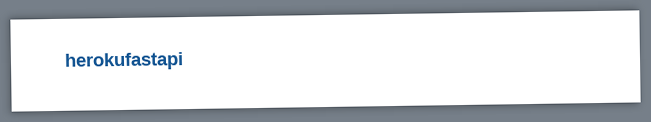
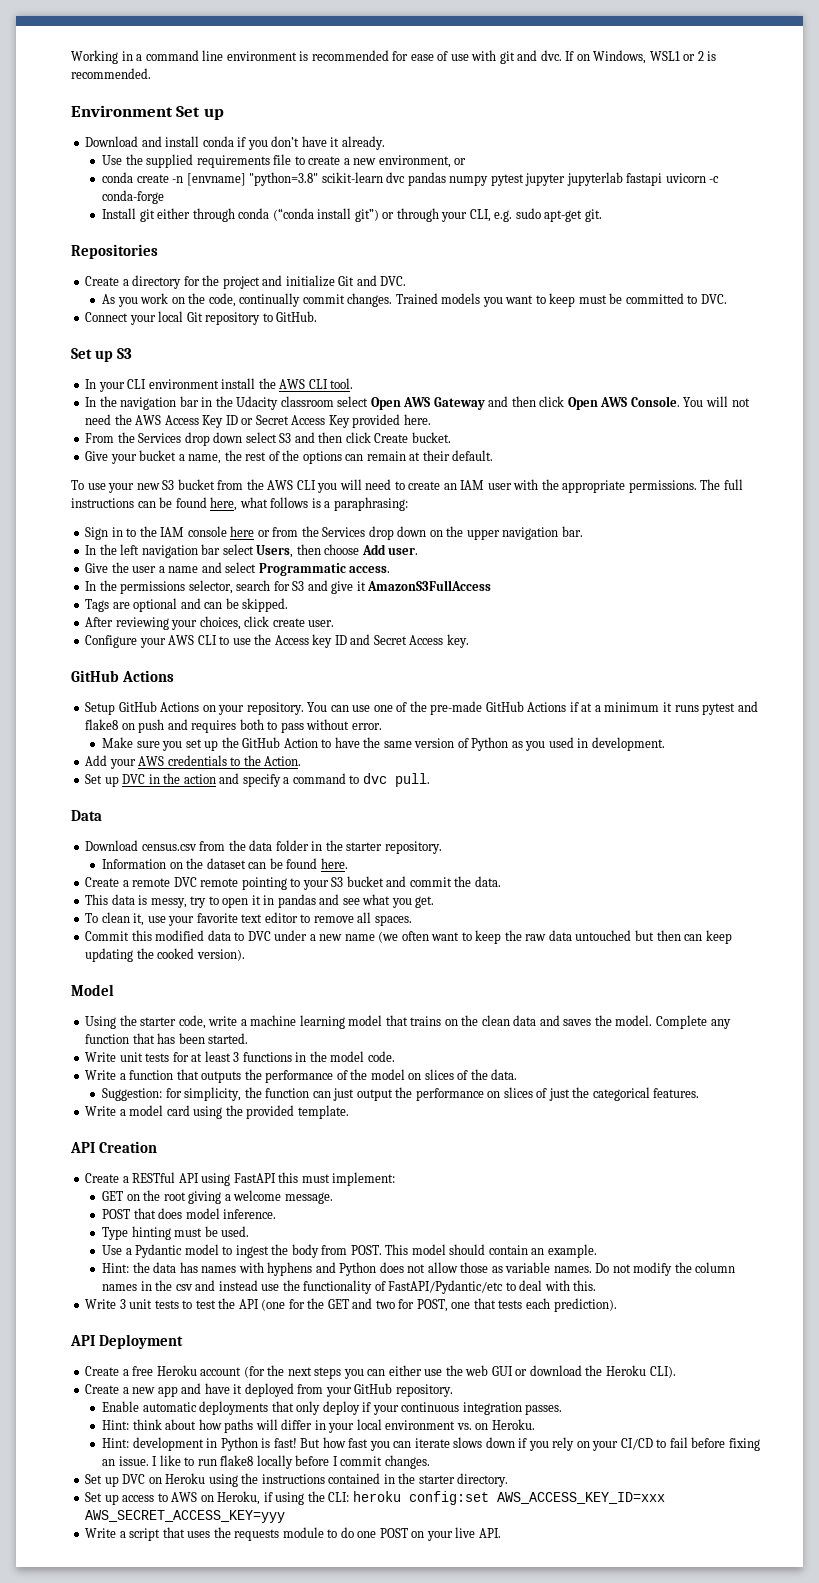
- herokufastapi
+ Working in a command line environment is recommended for ease of use with git and dvc. If on Windows, WSL1 or 2 is recommended.
+ Environment Set up
+ Download and install conda if you don’t have it already.
+ Use the supplied requirements file to create a new environment, or
+ conda create -n [envname] "python=3.8" scikit-learn dvc pandas numpy pytest jupyter jupyterlab fastapi uvicorn -c conda-forge
+ Install git either through conda (“conda install git”) or through your CLI, e.g. sudo apt-get git.
+ Repositories
+ Create a directory for the project and initialize Git and DVC.
+ As you work on the code, continually commit changes. Trained models you want to keep must be committed to DVC.
+ Connect your local Git repository to GitHub.
+ Set up S3
+ In your CLI environment install the AWS CLI tool.
+ In the navigation bar in the Udacity classroom select Open AWS Gateway and then click Open AWS Console. You will not need the AWS Access Key ID or Secret Access Key provided here.
+ From the Services drop down select S3 and then click Create bucket.
+ Give your bucket a name, the rest of the options can remain at their default.
+ To use your new S3 bucket from the AWS CLI you will need to create an IAM user with the appropriate permissions. The full instructions can be found here, what follows is a paraphrasing:
+ Sign in to the IAM console here or from the Services drop down on the upper navigation bar.
+ In the left navigation bar select Users, then choose Add user.
+ Give the user a name and select Programmatic access.
+ In the permissions selector, search for S3 and give it AmazonS3FullAccess
+ Tags are optional and can be skipped.
+ After reviewing your choices, click create user.
+ Configure your AWS CLI to use the Access key ID and Secret Access key.
+ GitHub Actions
+ Setup GitHub Actions on your repository. You can use one of the pre-made GitHub Actions if at a minimum it runs pytest and flake8 on push and requires both to pass without error.
+ Make sure you set up the GitHub Action to have the same version of Python as you used in development.
+ Add your AWS credentials to the Action.
+ Set up DVC in the action and specify a command to dvc pull.
+ Data
+ Download census.csv from the data folder in the starter repository.
+ Information on the dataset can be found here.
+ Create a remote DVC remote pointing to your S3 bucket and commit the data.
+ This data is messy, try to open it in pandas and see what you get.
+ To clean it, use your favorite text editor to remove all spaces.
+ Commit this modified data to DVC under a new name (we often want to keep the raw data untouched but then can keep updating the cooked version).
+ Model
+ Using the starter code, write a machine learning model that trains on the clean data and saves the model. Complete any function that has been started.
+ Write unit tests for at least 3 functions in the model code.
+ Write a function that outputs the performance of the model on slices of the data.
+ Suggestion: for simplicity, the function can just output the performance on slices of just the categorical features.
+ Write a model card using the provided template.
+ API Creation
+ Create a RESTful API using FastAPI this must implement:
+ GET on the root giving a welcome message.
+ POST that does model inference.
+ Type hinting must be used.
+ Use a Pydantic model to ingest the body from POST. This model should contain an example.
+ Hint: the data has names with hyphens and Python does not allow those as variable names. Do not modify the column names in the csv and instead use the functionality of FastAPI/Pydantic/etc to deal with this.
+ Write 3 unit tests to test the API (one for the GET and two for POST, one that tests each prediction).
+ API Deployment
+ Create a free Heroku account (for the next steps you can either use the web GUI or download the Heroku CLI).
+ Create a new app and have it deployed from your GitHub repository.
+ Enable automatic deployments that only deploy if your continuous integration passes.
+ Hint: think about how paths will differ in your local environment vs. on Heroku.
+ Hint: development in Python is fast! But how fast you can iterate slows down if you rely on your CI/CD to fail before fixing an issue. I like to run flake8 locally before I commit changes.
+ Set up DVC on Heroku using the instructions contained in the starter directory.
+ Set up access to AWS on Heroku, if using the CLI: heroku config:set AWS_ACCESS_KEY_ID=xxx AWS_SECRET_ACCESS_KEY=yyy
+ Write a script that uses the requests module to do one POST on your live API.

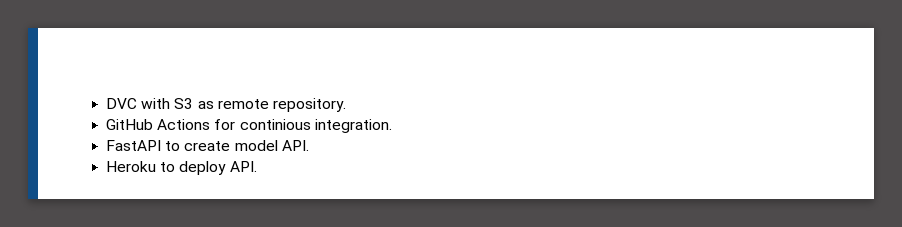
- Working in a command line environment is recommended for ease of use with git and dvc. If on Windows, WSL1 or 2 is recommended.
- Environment Set up
- Download and install conda if you don’t have it already.
- Use the supplied requirements file to create a new environment, or
- conda create -n [envname] "python=3.8" scikit-learn dvc pandas numpy pytest jupyter jupyterlab fastapi uvicorn -c conda-forge
- Install git either through conda (“conda install git”) or through your CLI, e.g. sudo apt-get git.
- Repositories
- Create a directory for the project and initialize Git and DVC.
- As you work on the code, continually commit changes. Trained models you want to keep must be committed to DVC.
- Connect your local Git repository to GitHub.
- Set up S3
- In your CLI environment install the AWS CLI tool.
- In the navigation bar in the Udacity classroom select Open AWS Gateway and then click Open AWS Console. You will not need the AWS Access Key ID or Secret Access Key provided here.
- From the Services drop down select S3 and then click Create bucket.
- Give your bucket a name, the rest of the options can remain at their default.
- To use your new S3 bucket from the AWS CLI you will need to create an IAM user with the appropriate permissions. The full instructions can be found here, what follows is a paraphrasing:
- Sign in to the IAM console here or from the Services drop down on the upper navigation bar.
- In the left navigation bar select Users, then choose Add user.
- Give the user a name and select Programmatic access.
- In the permissions selector, search for S3 and give it AmazonS3FullAccess
- Tags are optional and can be skipped.
- After reviewing your choices, click create user.
- Configure your AWS CLI to use the Access key ID and Secret Access key.
- GitHub Actions
- Setup GitHub Actions on your repository. You can use one of the pre-made GitHub Actions if at a minimum it runs pytest and flake8 on push and requires both to pass without error.
- Make sure you set up the GitHub Action to have the same version of Python as you used in development.
- Add your AWS credentials to the Action.
- Set up DVC in the action and specify a command to dvc pull.
- Data
- Download census.csv from the data folder in the starter repository.
- Information on the dataset can be found here.
- Create a remote DVC remote pointing to your S3 bucket and commit the data.
- This data is messy, try to open it in pandas and see what you get.
- To clean it, use your favorite text editor to remove all spaces.
- Commit this modified data to DVC under a new name (we often want to keep the raw data untouched but then can keep updating the cooked version).
- Model
- Using the starter code, write a machine learning model that trains on the clean data and saves the model. Complete any function that has been started.
- Write unit tests for at least 3 functions in the model code.
- Write a function that outputs the performance of the model on slices of the data.
- Suggestion: for simplicity, the function can just output the performance on slices of just the categorical features.
- Write a model card using the provided template.
- API Creation
- Create a RESTful API using FastAPI this must implement:
- GET on the root giving a welcome message.
- POST that does model inference.
- Type hinting must be used.
- Use a Pydantic model to ingest the body from POST. This model should contain an example.
- Hint: the data has names with hyphens and Python does not allow those as variable names. Do not modify the column names in the csv and instead use the functionality of FastAPI/Pydantic/etc to deal with this.
- Write 3 unit tests to test the API (one for the GET and two for POST, one that tests each prediction).
- API Deployment
- Create a free Heroku account (for the next steps you can either use the web GUI or download the Heroku CLI).
- Create a new app and have it deployed from your GitHub repository.
- Enable automatic deployments that only deploy if your continuous integration passes.
- Hint: think about how paths will differ in your local environment vs. on Heroku.
- Hint: development in Python is fast! But how fast you can iterate slows down if you rely on your CI/CD to fail before fixing an issue. I like to run flake8 locally before I commit changes.
- Set up DVC on Heroku using the instructions contained in the starter directory.
- Set up access to AWS on Heroku, if using the CLI: heroku config:set AWS_ACCESS_KEY_ID=xxx AWS_SECRET_ACCESS_KEY=yyy
- Write a script that uses the requests module to do one POST on your live API.
+ DVC with S3 as remote repository.
+ GitHub Actions for continious integration.
+ FastAPI to create model API.
+ Heroku to deploy API.

